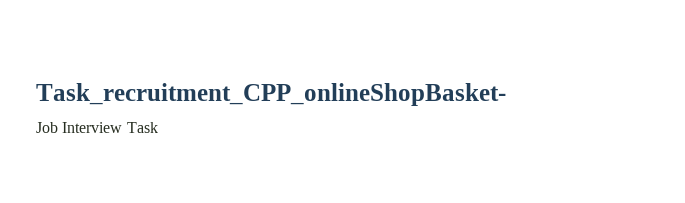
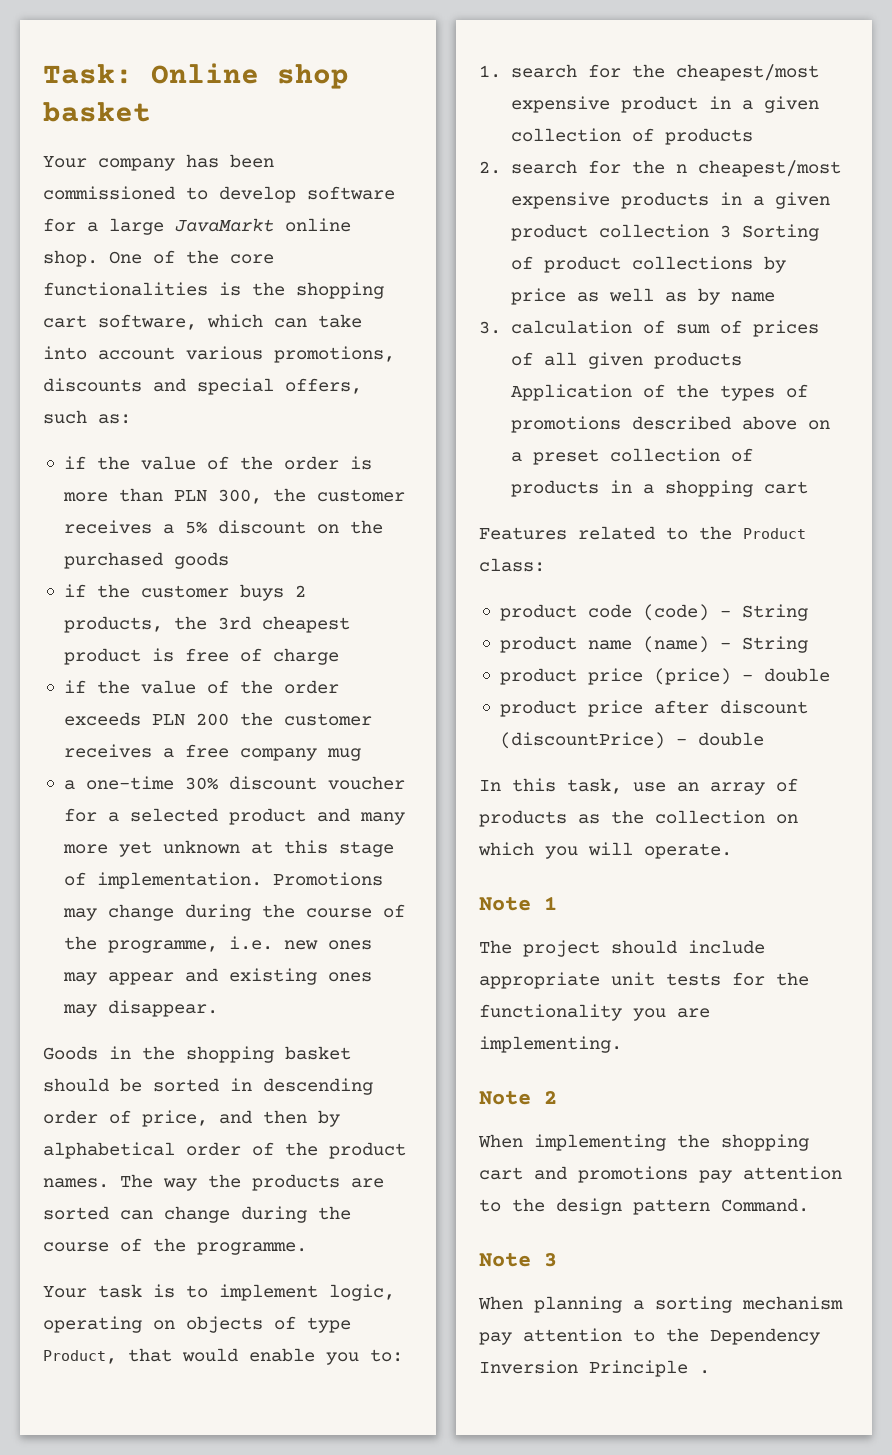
- Task_recruitment_CPP_onlineShopBasket-
- Job Interview Task
+ Task: Online shop basket
+ Your company has been commissioned to develop software for a large JavaMarkt online shop. One of the core functionalities is the shopping cart software, which can take into account various promotions, discounts and special offers, such as:
+ if the value of the order is more than PLN 300, the customer receives a 5% discount on the purchased goods
+ if the customer buys 2 products, the 3rd cheapest product is free of charge
+ if the value of the order exceeds PLN 200 the customer receives a free company mug
+ a one-time 30% discount voucher for a selected product and many more yet unknown at this stage of implementation. Promotions may change during the course of the programme, i.e. new ones may appear and existing ones may disappear.
+ Goods in the shopping basket should be sorted in descending order of price, and then by alphabetical order of the product names. The way the products are sorted can change during the course of the programme.
+ Your task is to implement logic, operating on objects of type Product, that would enable you to:
+ 1. search for the cheapest/most expensive product in a given collection of products
+ 2. search for the n cheapest/most expensive products in a given product collection 3 Sorting of product collections by price as well as by name
+ 3. calculation of sum of prices of all given products Application of the types of promotions described above on a preset collection of products in a shopping cart
+ Features related to the Product class:
+ product code (code) - String
+ product name (name) - String
+ product price (price) - double
+ product price after discount (discountPrice) - double
+ In this task, use an array of products as the collection on which you will operate.
+ Note 1
+ The project should include appropriate unit tests for the functionality you are implementing.
+ Note 2
+ When implementing the shopping cart and promotions pay attention to the design pattern Command.
+ Note 3
+ When planning a sorting mechanism pay attention to the Dependency Inversion Principle .

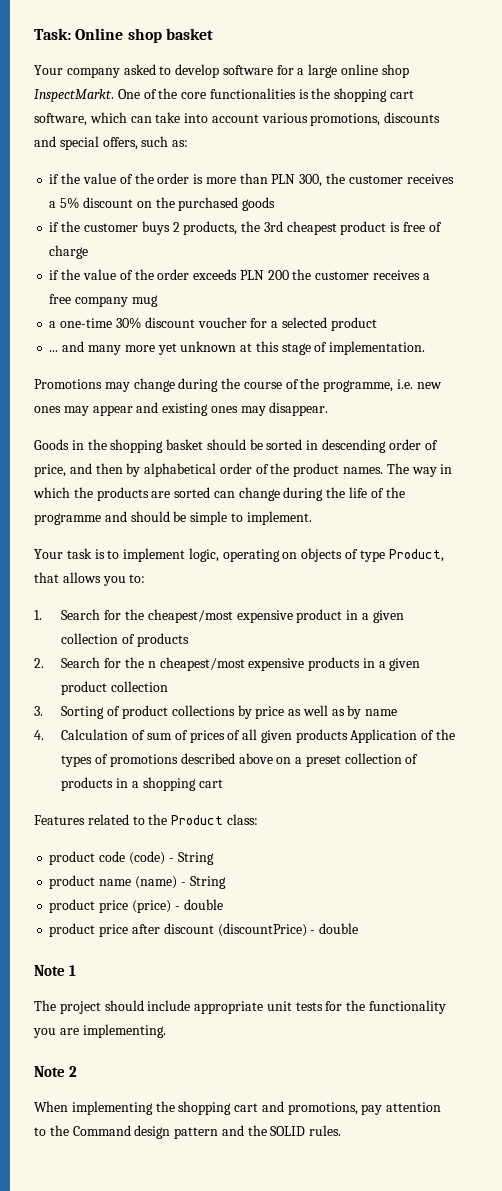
- Your company has been commissioned to develop software for a large JavaMarkt online shop.
+ Your company asked to develop software for a large online shop InspectMarkt.
- a one-time 30% discount voucher for a selected product and many more yet unknown at this stage of implementation. Promotions may change during the course of the programme, i.e. new ones may appear and existing ones may disappear.
+ a one-time 30% discount voucher for a selected product
+ ... and many more yet unknown at this stage of implementation.
+ Promotions may change during the course of the programme, i.e. new ones may appear and existing ones may disappear.
- The way the products are sorted can change during the course of the programme.
+ The way in which the products are sorted can change during the life of the programme and should be simple to implement.
- Your task is to implement logic, operating on objects of type Product, that would enable you to:
+ Your task is to implement logic, operating on objects of type Product, that allows you to:
- 1. search for the cheapest/most expensive product in a given collection of products
+ 1. Search for the cheapest/most expensive product in a given collection of products
- 2. search for the n cheapest/most expensive products in a given product collection 3 Sorting of product collections by price as well as by name
+ 2. Search for the n cheapest/most expensive products in a given product collection
+ 3. Sorting of product collections by price as well as by name
- 3. calculation of sum of prices of all given products Application of the types of promotions described above on a preset collection of products in a shopping cart
+ 4. Calculation of sum of prices of all given products Application of the types of promotions described above on a preset collection of products in a shopping cart
- In this task, use an array of products as the collection on which you will operate.
- When implementing the shopping cart and promotions pay attention to the design pattern Command.
- Note 3
- When planning a sorting mechanism pay attention to the Dependency Inversion Principle .
+ When implementing the shopping cart and promotions, pay attention to the Command design pattern and the SOLID rules.

